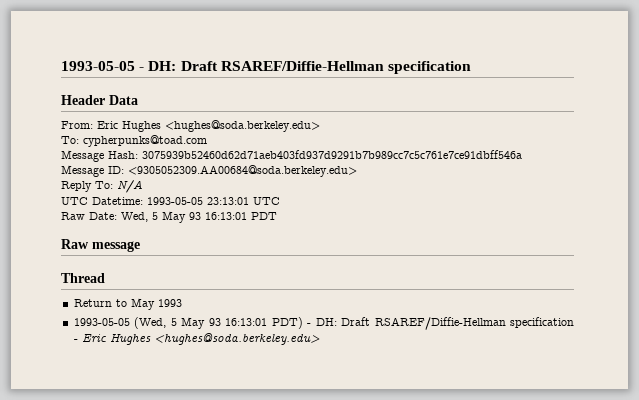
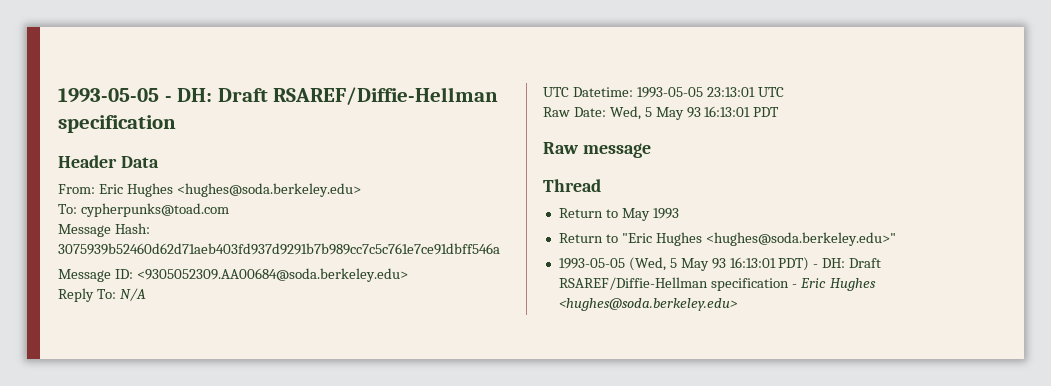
+ Return to "Eric Hughes <hughes@soda.berkeley.edu>"

